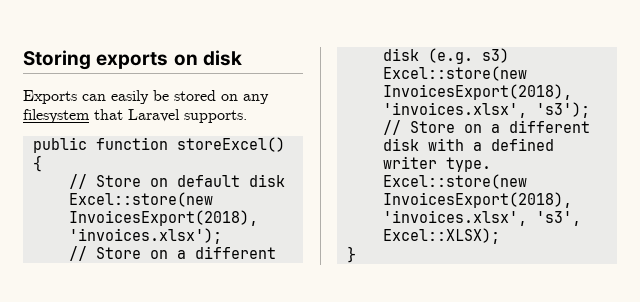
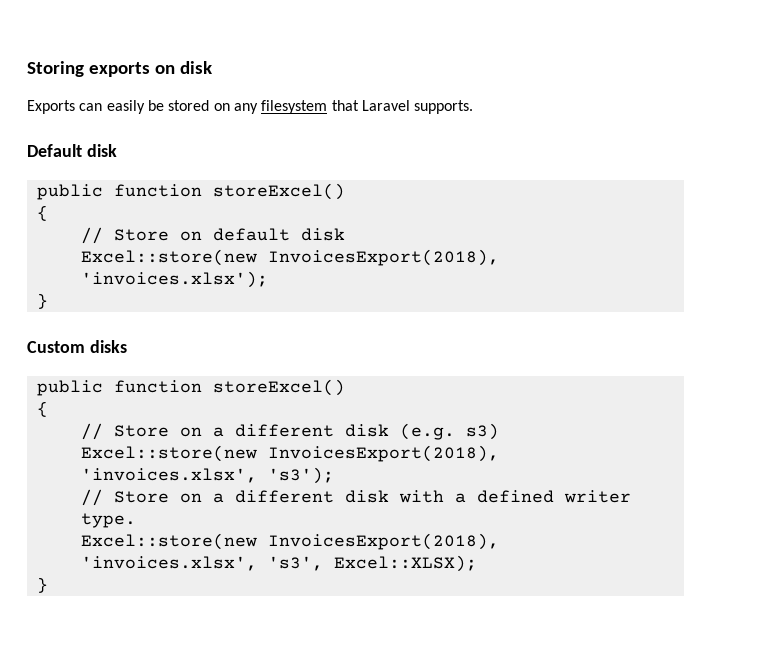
+ Default disk
  Excel::store(new InvoicesExport(2018), 'invoices.xlsx');
+ }
+ Custom disks
+ public function storeExcel()
+ {

